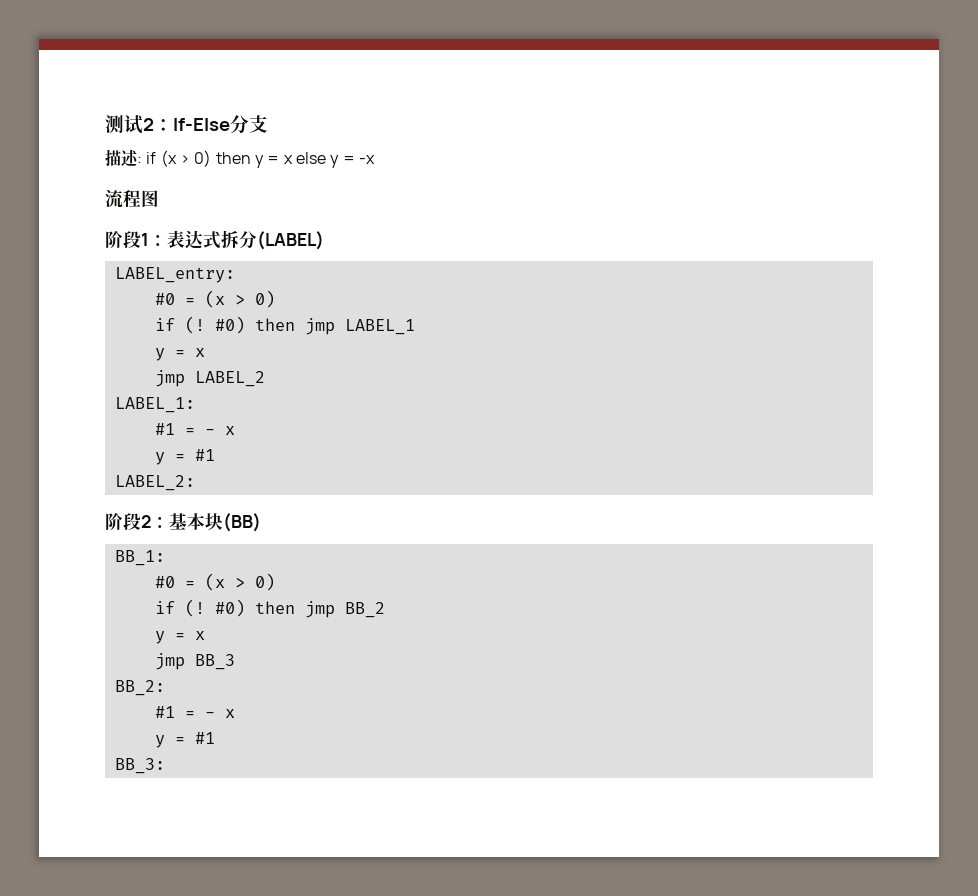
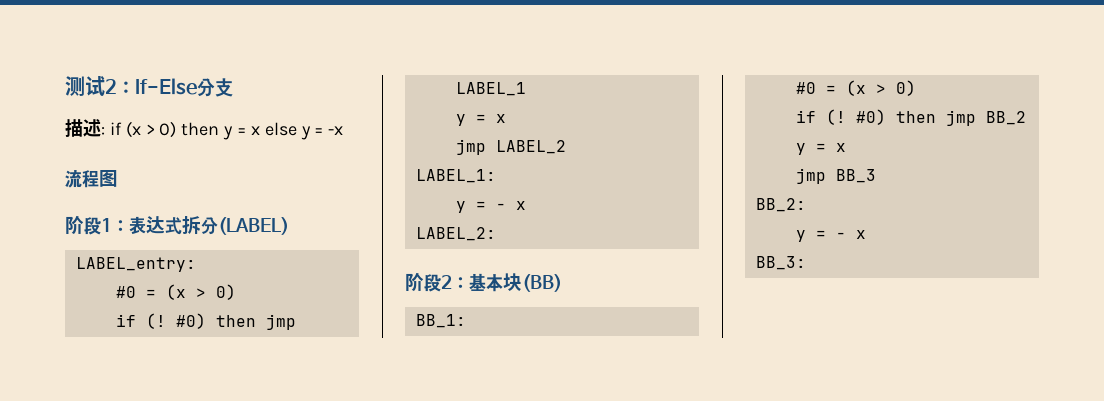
  LABEL_1:
- #1 = - x
- y = #1
+ y = - x
  BB_2:
- #1 = - x
- y = #1
+ y = - x

